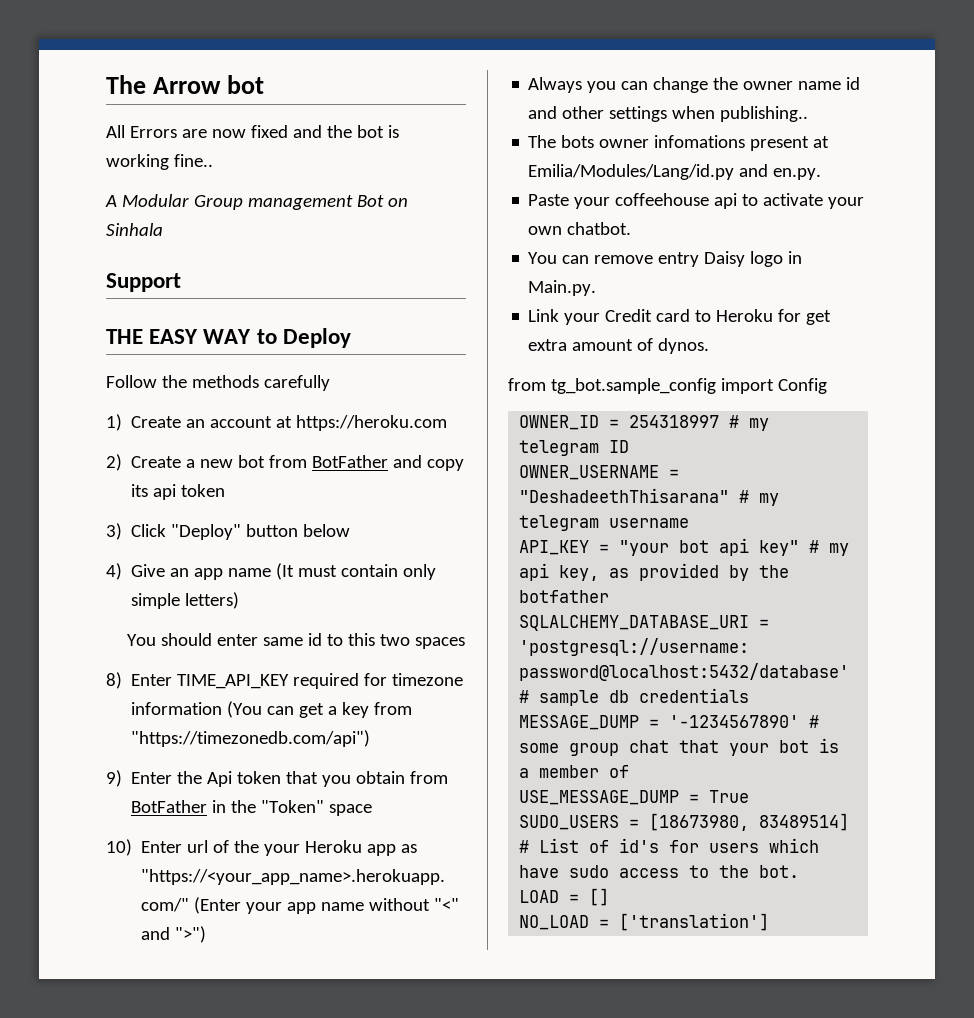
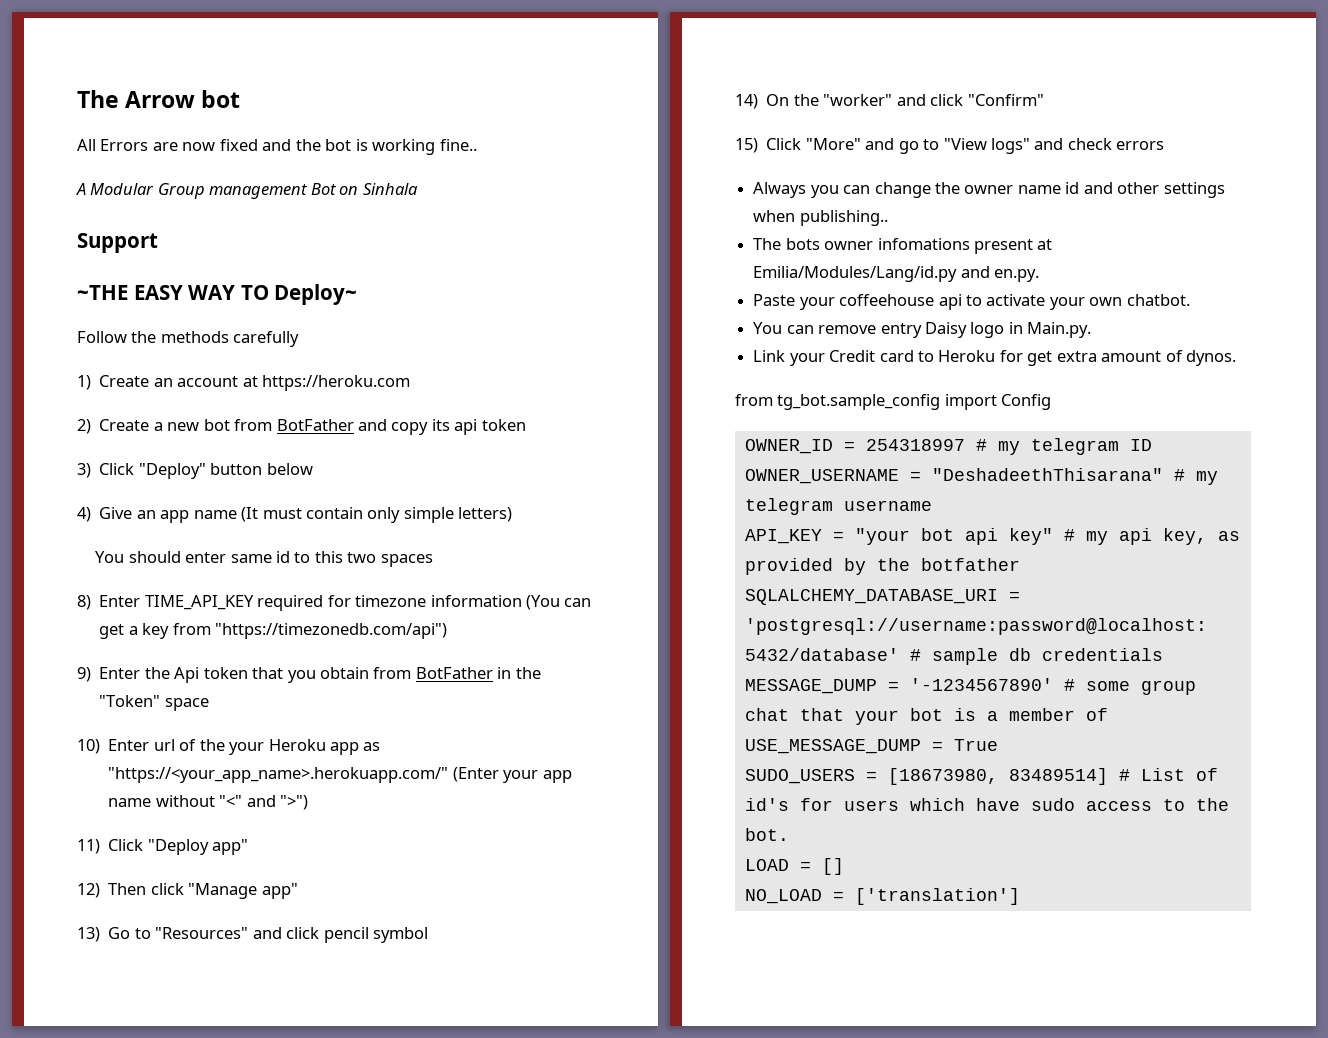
- THE EASY WAY to Deploy
+ ~THE EASY WAY TO Deploy~
+ 11) Click "Deploy app"
+ 12) Then click "Manage app"
+ 13) Go to "Resources" and click pencil symbol
+ 14) On the "worker" and click "Confirm"
+ 15) Click "More" and go to "View logs" and check errors

